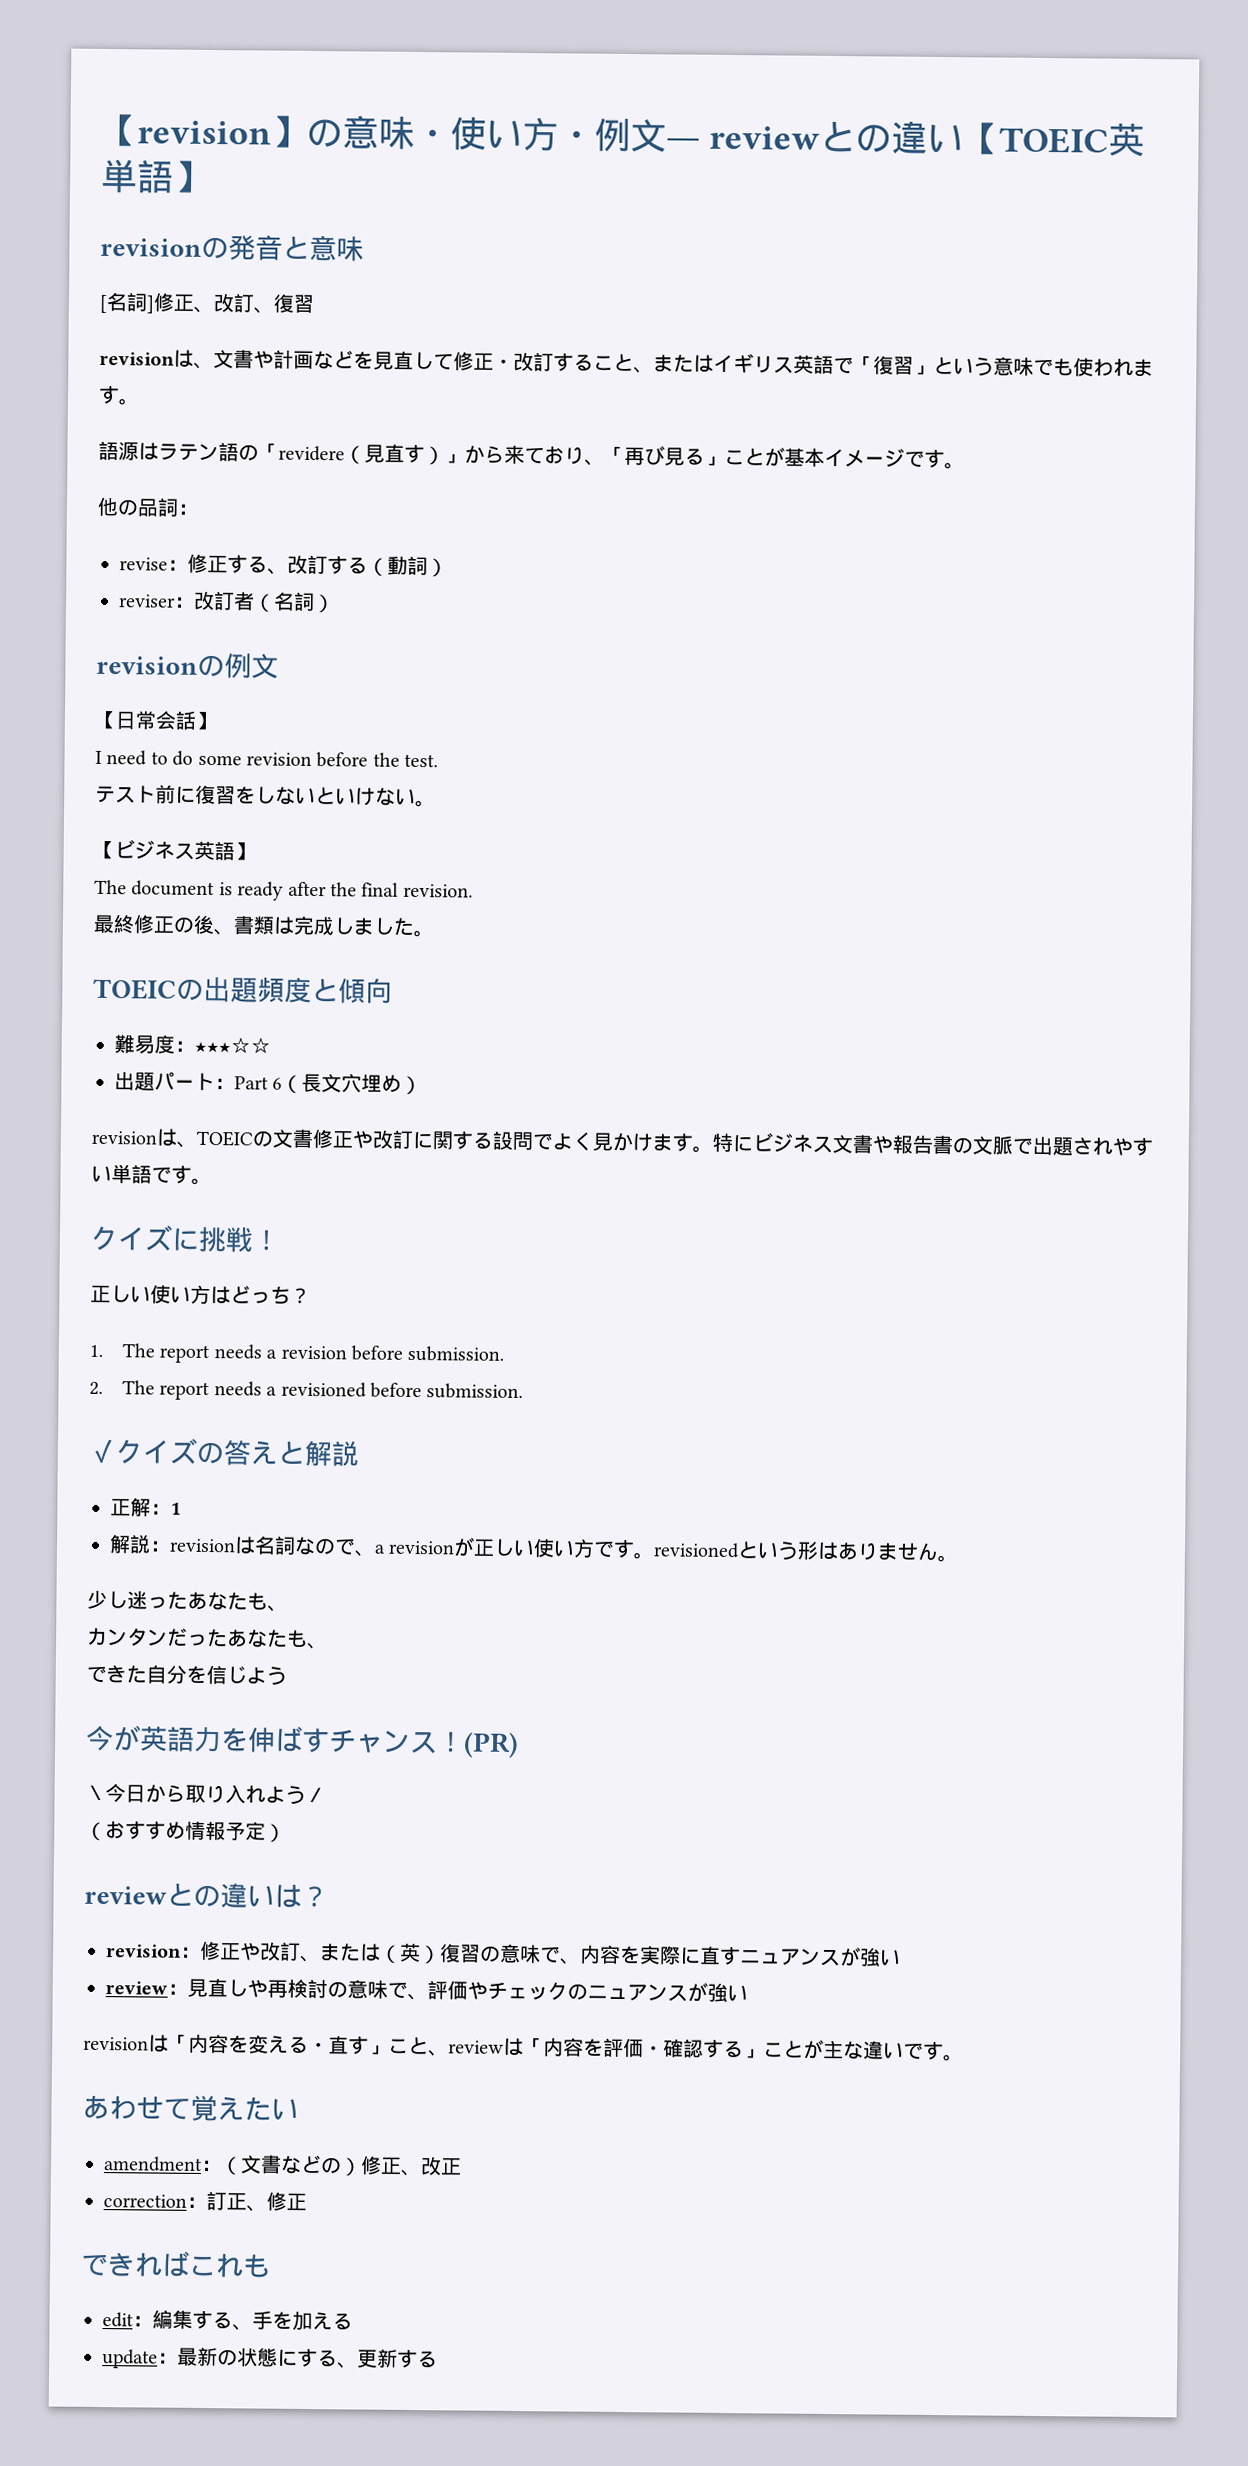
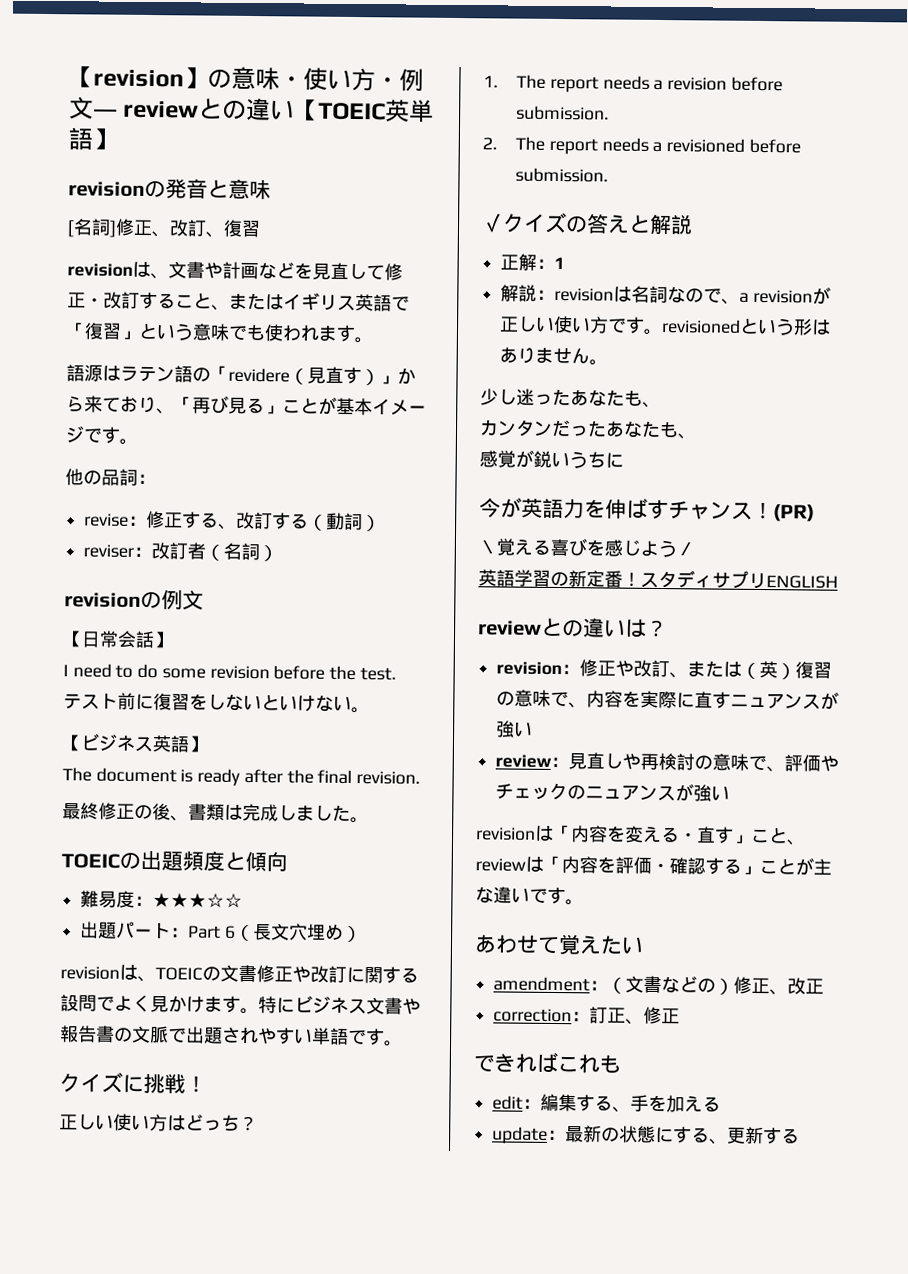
- できた自分を信じよう
+ 感覚が鋭いうちに
- ＼今日から取り入れよう／
- （おすすめ情報予定）
+ ＼覚える喜びを感じよう／
+ 英語学習の新定番！スタディサプリENGLISH

